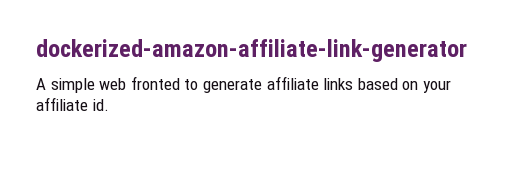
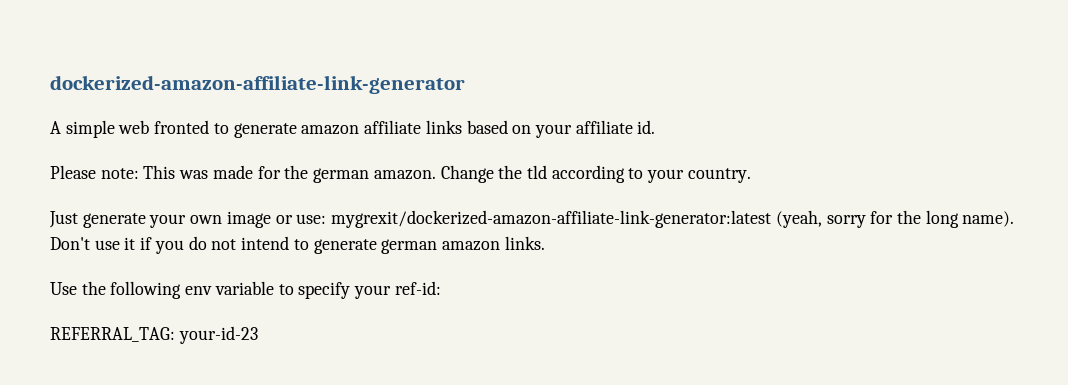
- A simple web fronted to generate affiliate links based on your affiliate id.
+ A simple web fronted to generate amazon affiliate links based on your affiliate id.
+ Please note: This was made for the german amazon. Change the tld according to your country.
+ Just generate your own image or use: mygrexit/dockerized-amazon-affiliate-link-generator:latest (yeah, sorry for the long name). Don't use it if you do not intend to generate german amazon links.
+ Use the following env variable to specify your ref-id:
+ REFERRAL_TAG: your-id-23

